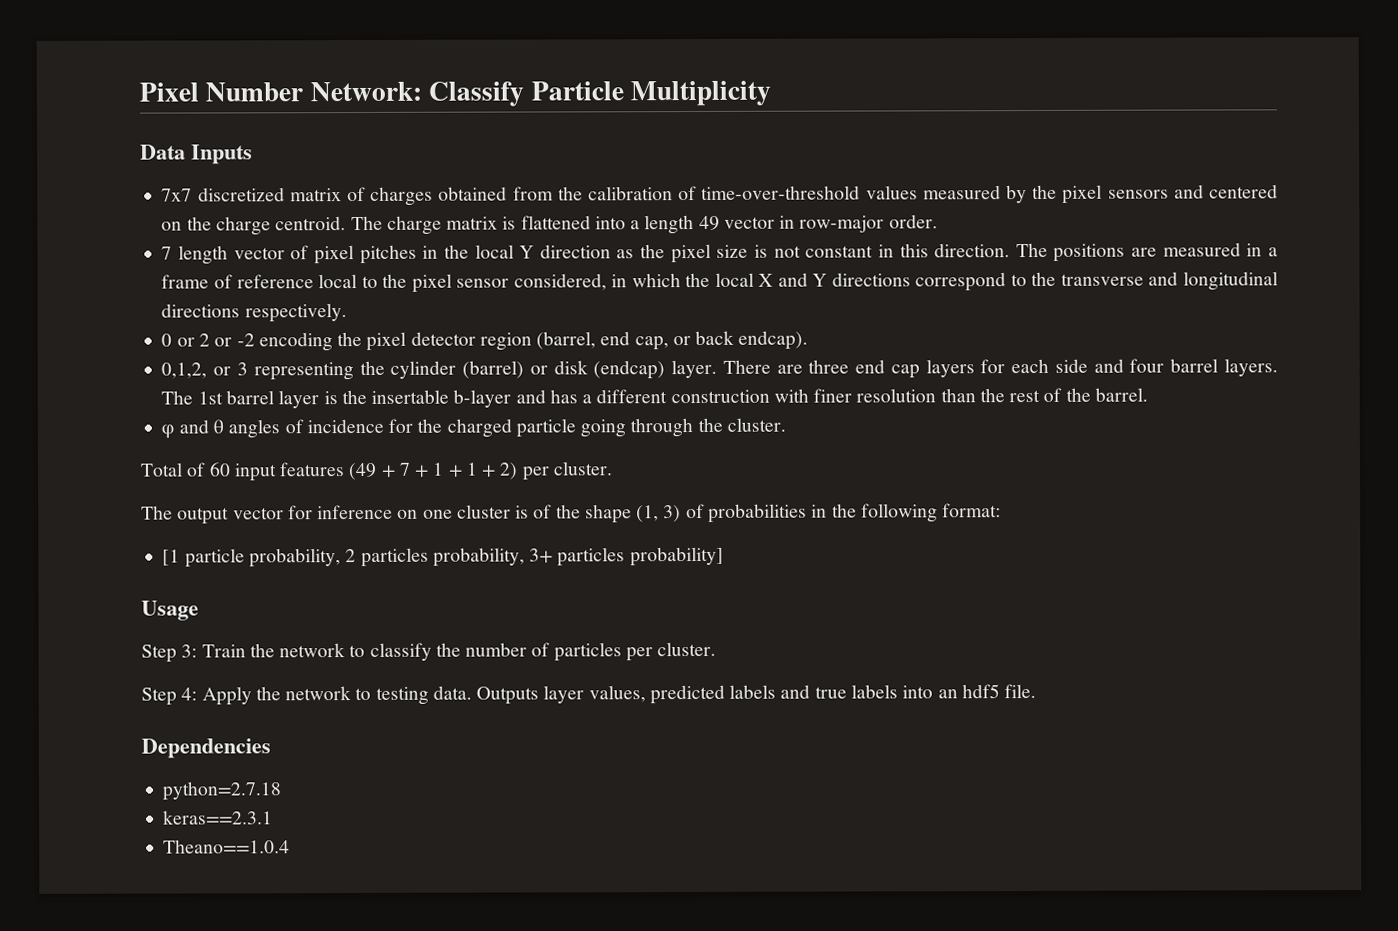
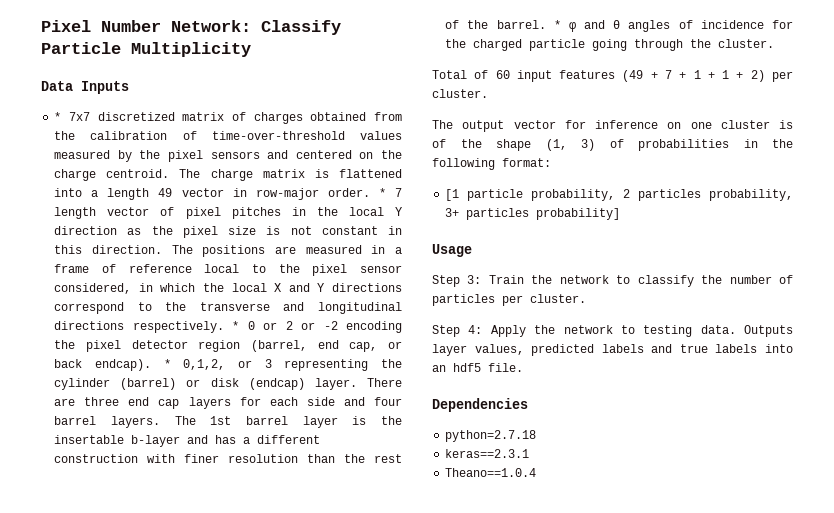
- 7x7 discretized matrix of charges obtained from the calibration of time-over-threshold values measured by the pixel sensors and centered on the charge centroid.
+ * 7x7 discretized matrix of charges obtained from the calibration of time-over-threshold values measured by the pixel sensors and centered on the charge centroid.
- The charge matrix is flattened into a length 49 vector in row-major order.
- 7 length vector of pixel pitches in the local Y direction as the pixel size is not constant in this direction.
+ The charge matrix is flattened into a length 49 vector in row-major order. * 7 length vector of pixel pitches in the local Y direction as the pixel size is not constant in this direction.
- The positions are measured in a frame of reference local to the pixel sensor considered, in which the local X and Y directions correspond to the transverse and longitudinal directions respectively.
- 0 or 2 or -2 encoding the pixel detector region (barrel, end cap, or back endcap).
- 0,1,2, or 3 representing the cylinder (barrel) or disk (endcap) layer.
+ The positions are measured in a frame of reference local to the pixel sensor considered, in which the local X and Y directions correspond to the transverse and longitudinal directions respectively. * 0 or 2 or -2 encoding the pixel detector region (barrel, end cap, or back endcap). * 0,1,2, or 3 representing the cylinder (barrel) or disk (endcap) layer.
- The 1st barrel layer is the insertable b-layer and has a different construction with finer resolution than the rest of the barrel.
- φ and θ angles of incidence for the charged particle going through the cluster.
+ The 1st barrel layer is the insertable b-layer and has a different construction with finer resolution than the rest of the barrel. * φ and θ angles of incidence for the charged particle going through the cluster.

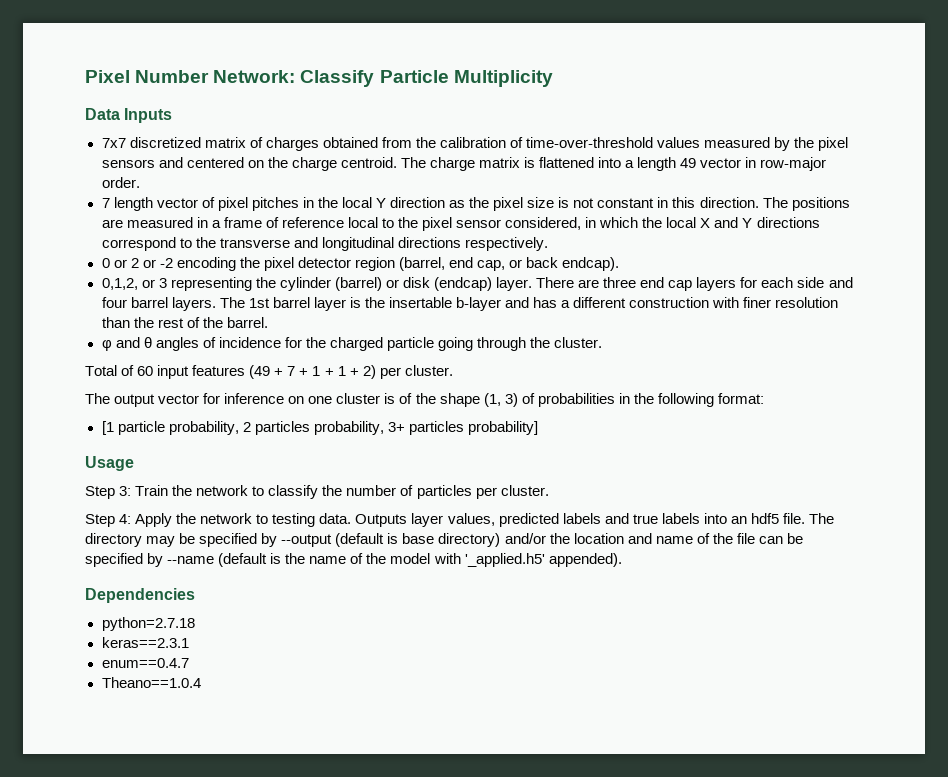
- * 7x7 discretized matrix of charges obtained from the calibration of time-over-threshold values measured by the pixel sensors and centered on the charge centroid.
+ 7x7 discretized matrix of charges obtained from the calibration of time-over-threshold values measured by the pixel sensors and centered on the charge centroid.
- The charge matrix is flattened into a length 49 vector in row-major order. * 7 length vector of pixel pitches in the local Y direction as the pixel size is not constant in this direction.
+ The charge matrix is flattened into a length 49 vector in row-major order.
+ 7 length vector of pixel pitches in the local Y direction as the pixel size is not constant in this direction.
- The positions are measured in a frame of reference local to the pixel sensor considered, in which the local X and Y directions correspond to the transverse and longitudinal directions respectively. * 0 or 2 or -2 encoding the pixel detector region (barrel, end cap, or back endcap). * 0,1,2, or 3 representing the cylinder (barrel) or disk (endcap) layer.
+ The positions are measured in a frame of reference local to the pixel sensor considered, in which the local X and Y directions correspond to the transverse and longitudinal directions respectively.
+ 0 or 2 or -2 encoding the pixel detector region (barrel, end cap, or back endcap).
+ 0,1,2, or 3 representing the cylinder (barrel) or disk (endcap) layer.
- The 1st barrel layer is the insertable b-layer and has a different construction with finer resolution than the rest of the barrel. * φ and θ angles of incidence for the charged particle going through the cluster.
+ The 1st barrel layer is the insertable b-layer and has a different construction with finer resolution than the rest of the barrel.
+ φ and θ angles of incidence for the charged particle going through the cluster.
+ The directory may be specified by --output (default is base directory) and/or the location and name of the file can be specified by --name (default is the name of the model with '_applied.h5' appended).
+ enum==0.4.7

